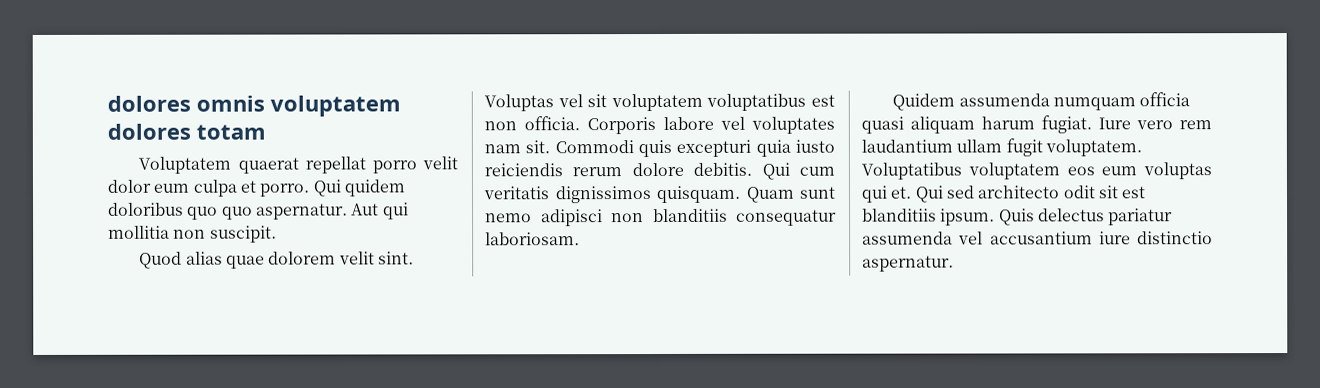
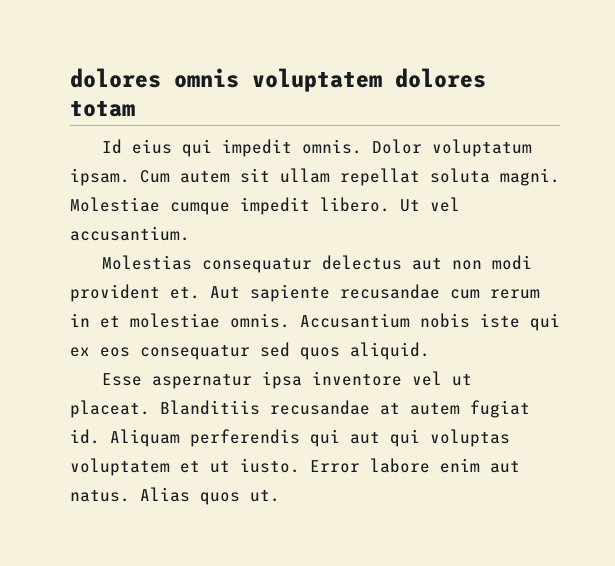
- Voluptatem quaerat repellat porro velit dolor eum culpa et porro. Qui quidem doloribus quo quo aspernatur. Aut qui mollitia non suscipit.
- Quod alias quae dolorem velit sint. Voluptas vel sit voluptatem voluptatibus est non officia. Corporis labore vel voluptates nam sit. Commodi quis excepturi quia iusto reiciendis rerum dolore debitis. Qui cum veritatis dignissimos quisquam. Quam sunt nemo adipisci non blanditiis consequatur laboriosam.
- Quidem assumenda numquam officia quasi aliquam harum fugiat. Iure vero rem laudantium ullam fugit voluptatem. Voluptatibus voluptatem eos eum voluptas qui et. Qui sed architecto odit sit est blanditiis ipsum. Quis delectus pariatur assumenda vel accusantium iure distinctio aspernatur.
+ Id eius qui impedit omnis. Dolor voluptatum ipsam. Cum autem sit ullam repellat soluta magni. Molestiae cumque impedit libero. Ut vel accusantium.
+ Molestias consequatur delectus aut non modi provident et. Aut sapiente recusandae cum rerum in et molestiae omnis. Accusantium nobis iste qui ex eos consequatur sed quos aliquid.
+ Esse aspernatur ipsa inventore vel ut placeat. Blanditiis recusandae at autem fugiat id. Aliquam perferendis qui aut qui voluptas voluptatem et ut iusto. Error labore enim aut natus. Alias quos ut.

